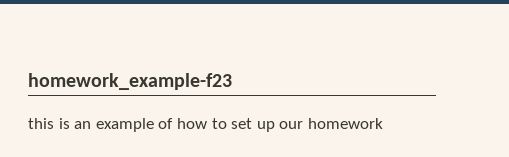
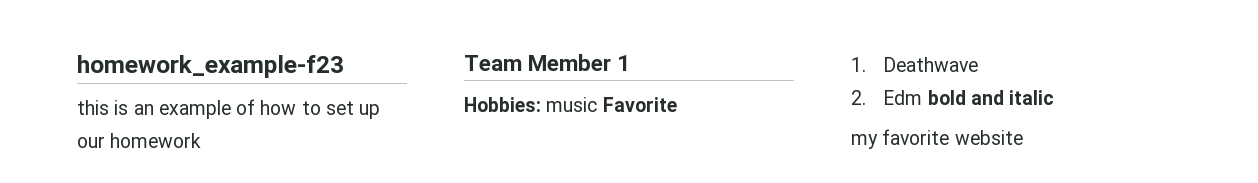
+ Team Member 1
+ Hobbies: music Favorite
+ 1. Deathwave
+ 2. Edm bold and italic
+ my favorite website

